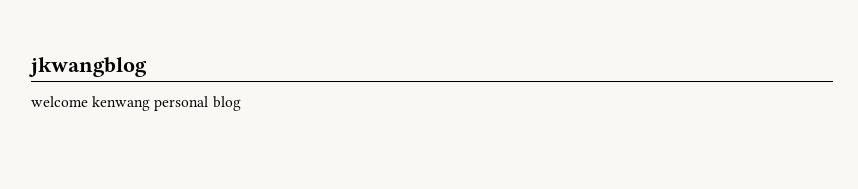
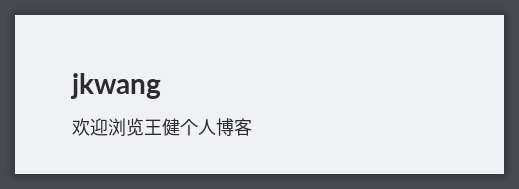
- jkwangblog
- welcome kenwang personal blog
+ jkwang
+ 欢迎浏览王健个人博客

